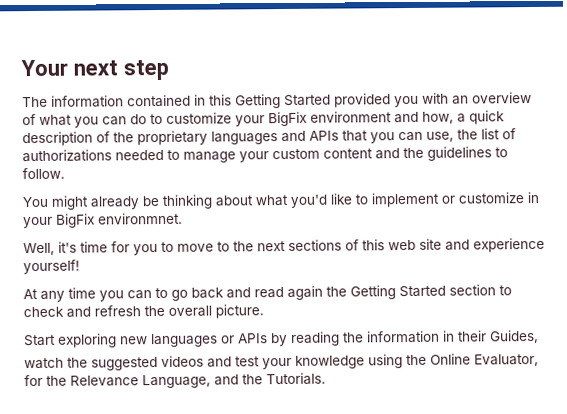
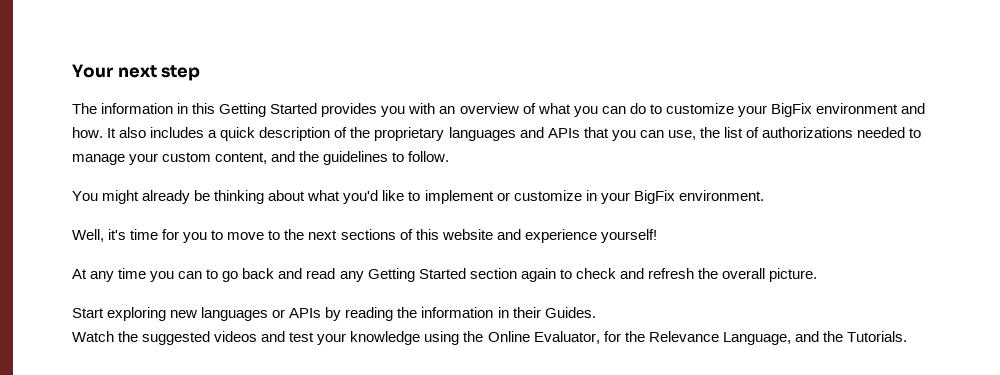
- The information contained in this Getting Started provided you with an overview of what you can do to customize your BigFix environment and how, a quick description of the proprietary languages and APIs that you can use, the list of authorizations needed to manage your custom content and the guidelines to follow.
+ The information in this Getting Started provides you with an overview of what you can do to customize your BigFix environment and how. It also includes a quick description of the proprietary languages and APIs that you can use, the list of authorizations needed to manage your custom content, and the guidelines to follow.
- You might already be thinking about what you'd like to implement or customize in your BigFix environmnet.
+ You might already be thinking about what you'd like to implement or customize in your BigFix environment.
- Well, it's time for you to move to the next sections of this web site and experience yourself!
+ Well, it's time for you to move to the next sections of this website and experience yourself!
- At any time you can to go back and read again the Getting Started section to check and refresh the overall picture.
+ At any time you can to go back and read any Getting Started section again to check and refresh the overall picture.
- Start exploring new languages or APIs by reading the information in their Guides,
- watch the suggested videos and test your knowledge using the Online Evaluator, for the Relevance Language, and the Tutorials.
+ Start exploring new languages or APIs by reading the information in their Guides.
+ Watch the suggested videos and test your knowledge using the Online Evaluator, for the Relevance Language, and the Tutorials.

